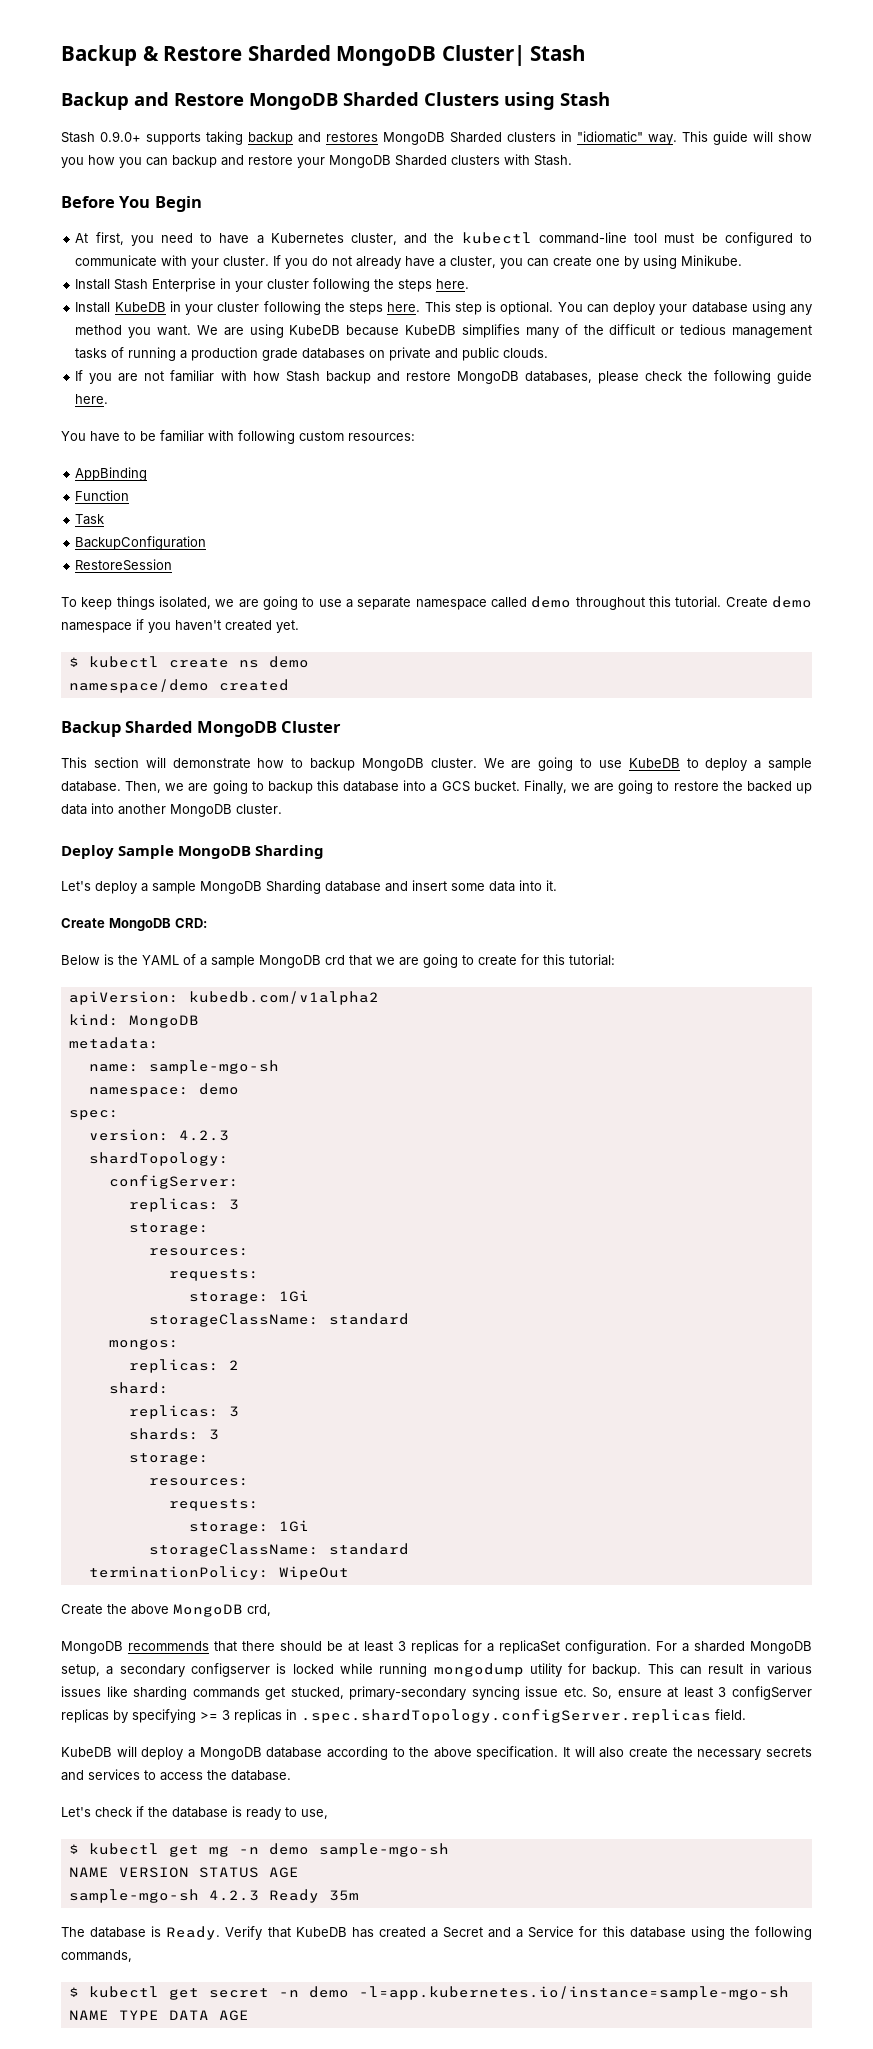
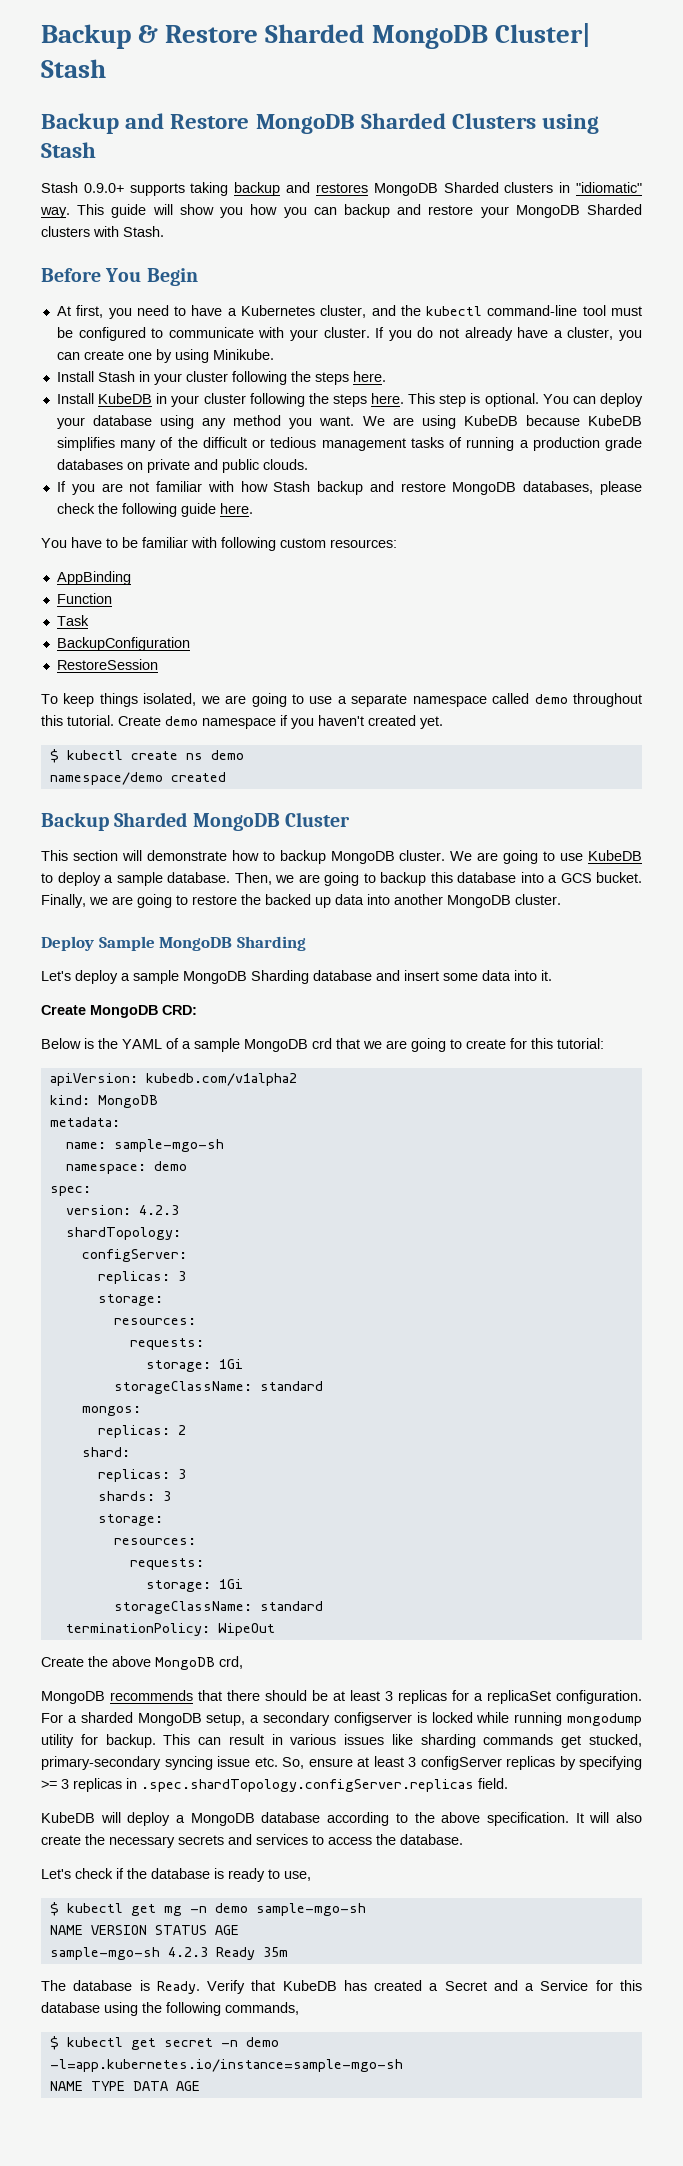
- Install Stash Enterprise in your cluster following the steps here.
+ Install Stash in your cluster following the steps here.

